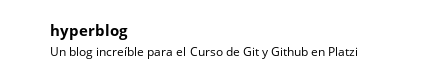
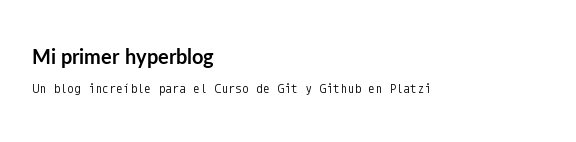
- hyperblog
+ Mi primer hyperblog

